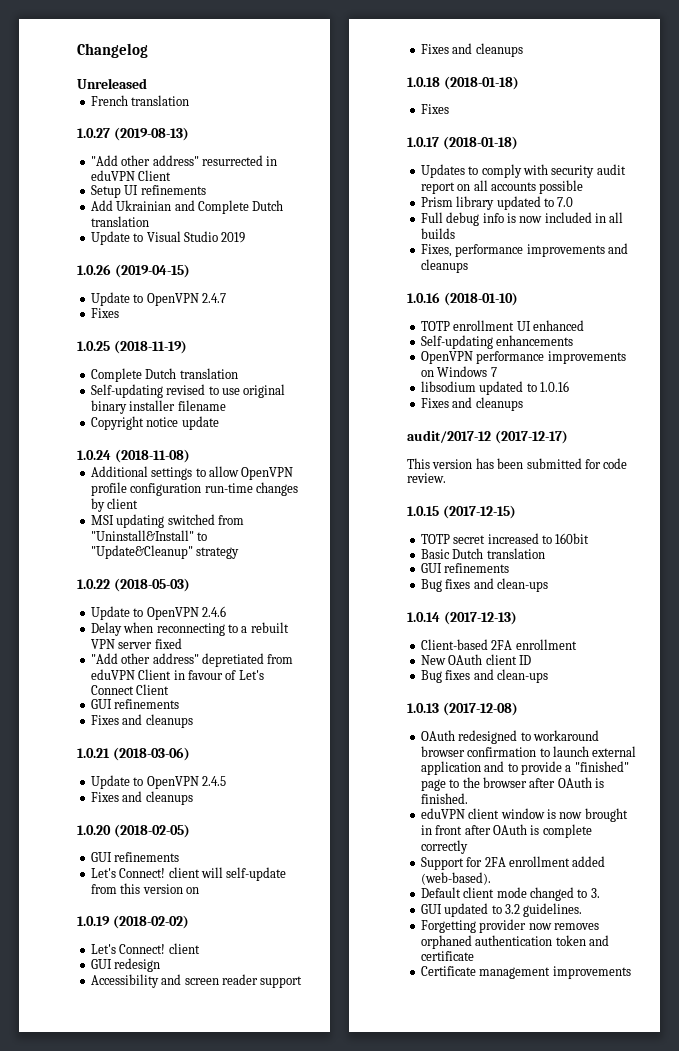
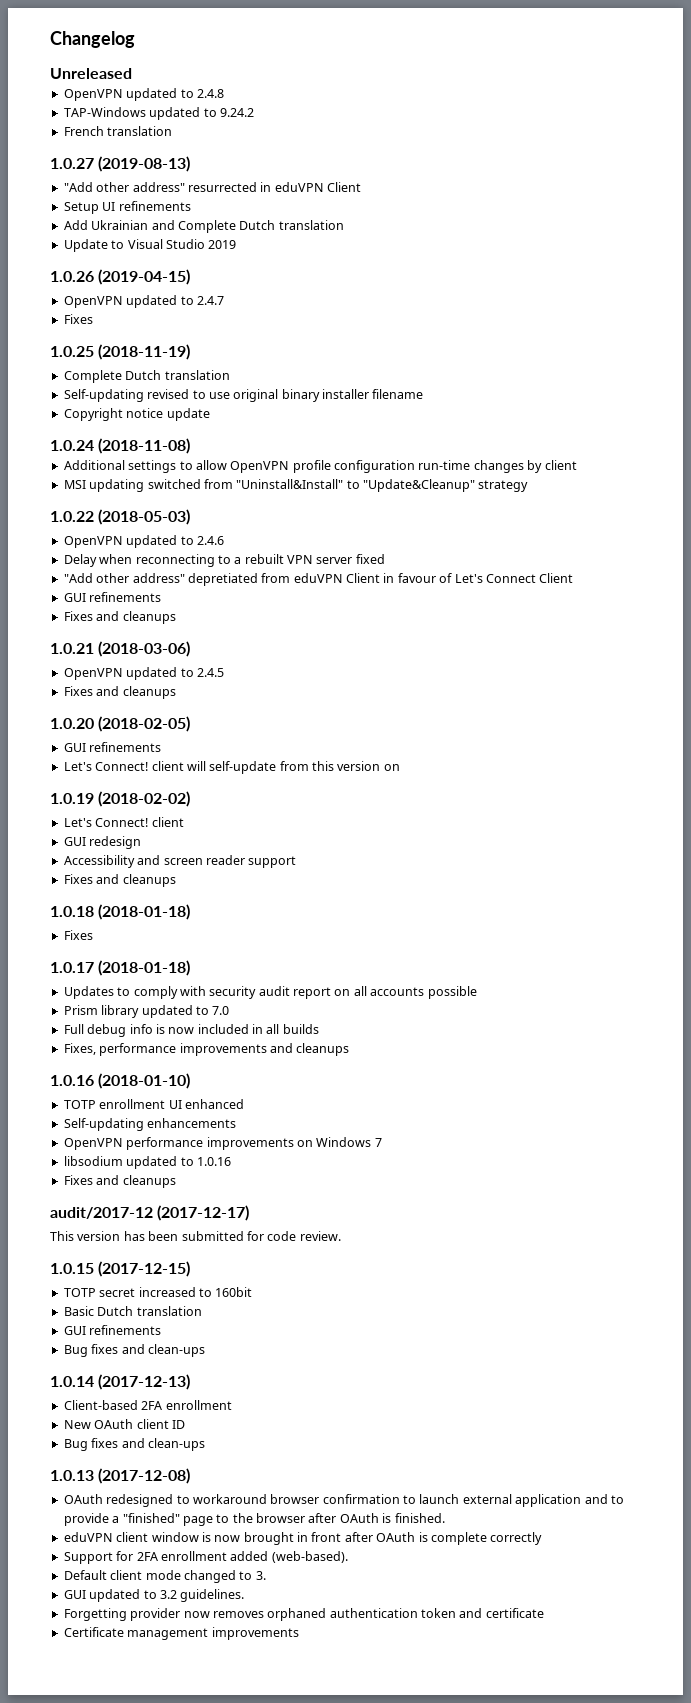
+ OpenVPN updated to 2.4.8
+ TAP-Windows updated to 9.24.2
- Update to OpenVPN 2.4.7
+ OpenVPN updated to 2.4.7
- Update to OpenVPN 2.4.6
+ OpenVPN updated to 2.4.6
- Update to OpenVPN 2.4.5
+ OpenVPN updated to 2.4.5

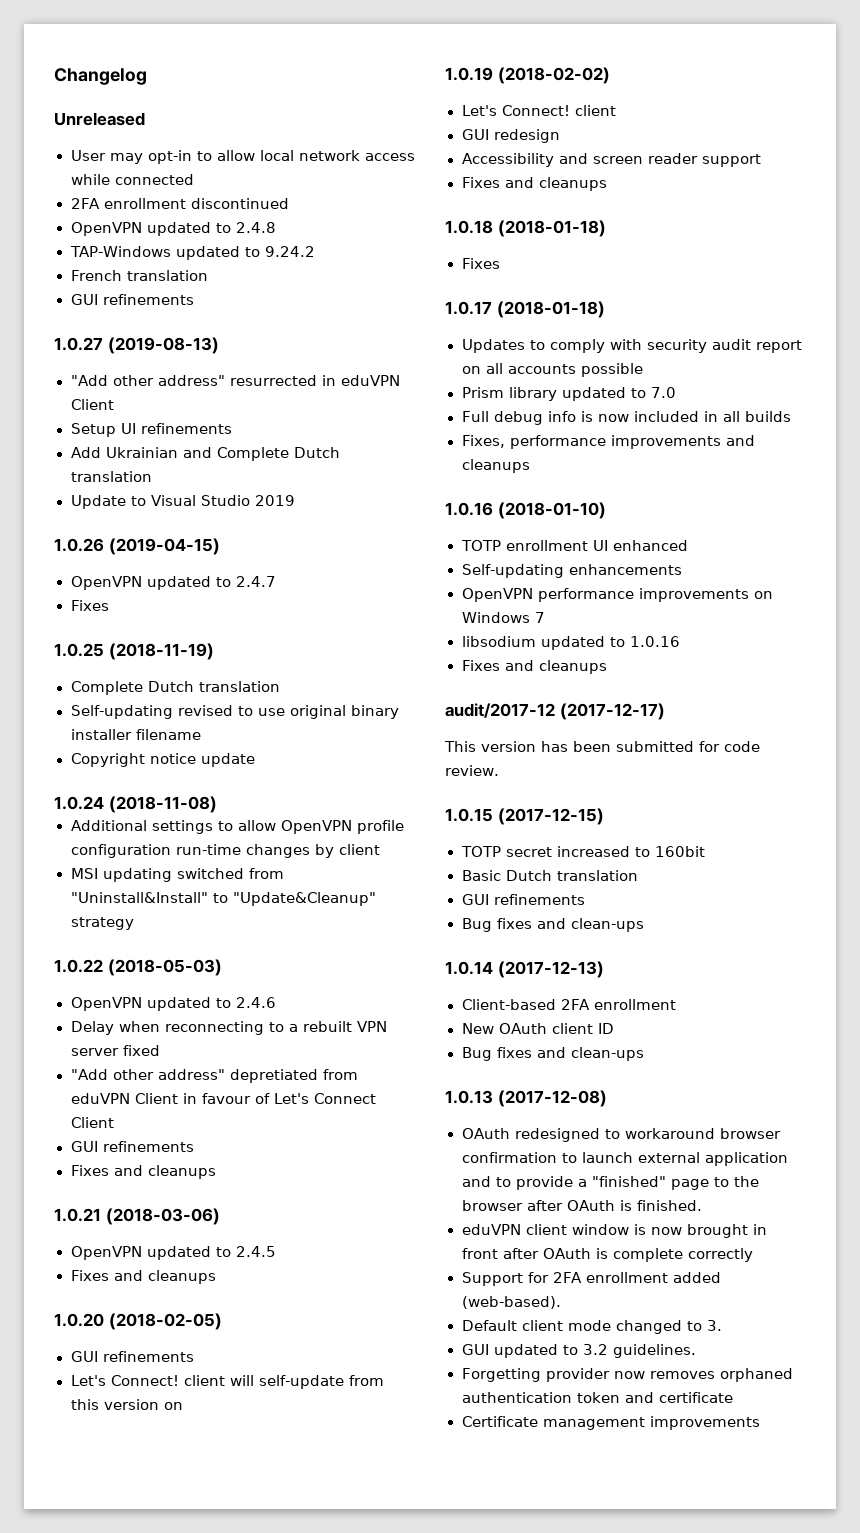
+ User may opt-in to allow local network access while connected
+ 2FA enrollment discontinued
  French translation
+ GUI refinements

